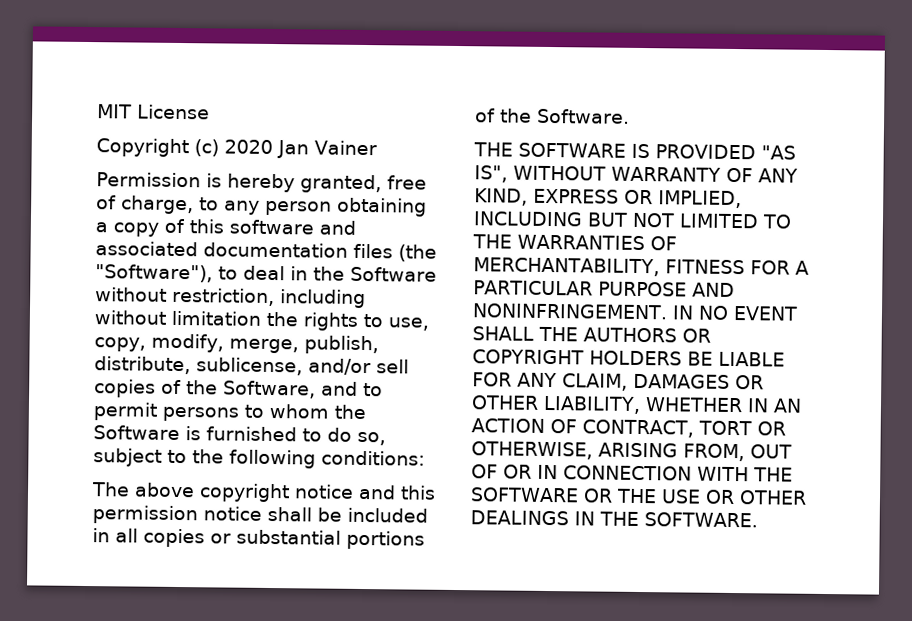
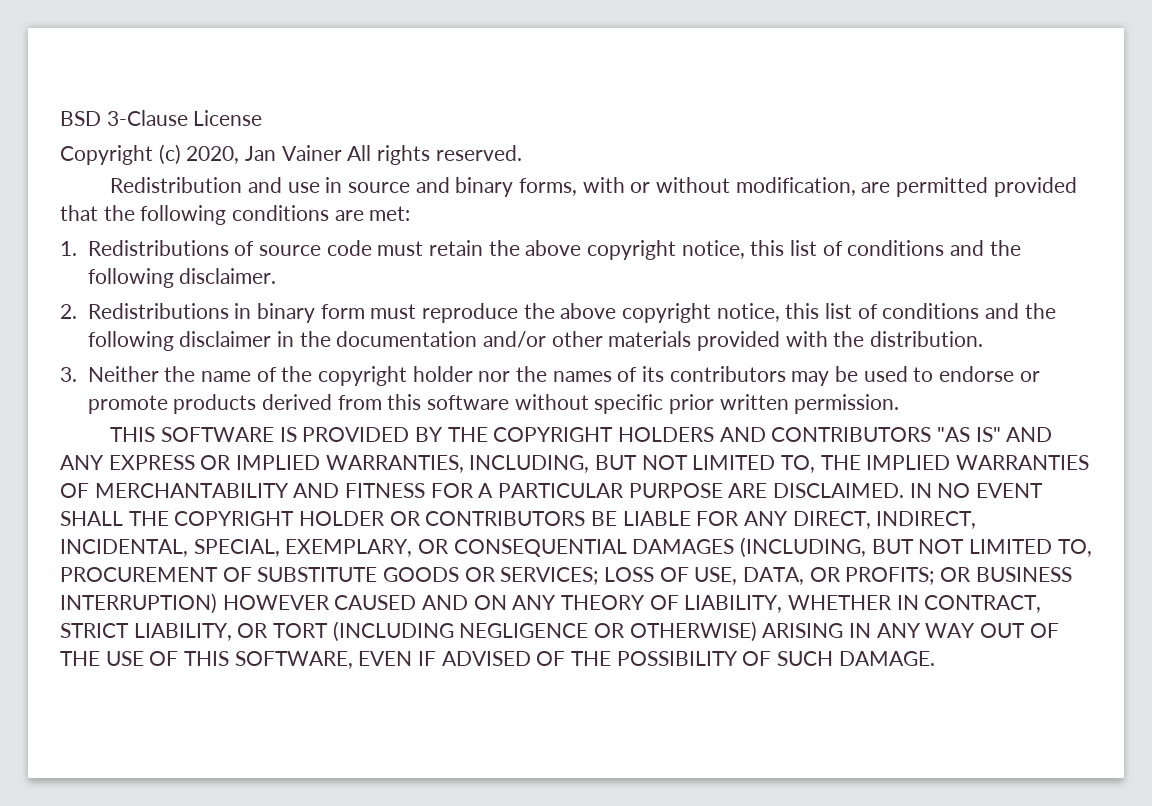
- MIT License
+ BSD 3-Clause License
- Copyright (c) 2020 Jan Vainer
- Permission is hereby granted, free of charge, to any person obtaining a copy of this software and associated documentation files (the "Software"), to deal in the Software without restriction, including without limitation the rights to use, copy, modify, merge, publish, distribute, sublicense, and/or sell copies of the Software, and to permit persons to whom the Software is furnished to do so, subject to the following conditions:
- The above copyright notice and this permission notice shall be included in all copies or substantial portions of the Software.
- THE SOFTWARE IS PROVIDED "AS IS", WITHOUT WARRANTY OF ANY KIND, EXPRESS OR IMPLIED, INCLUDING BUT NOT LIMITED TO THE WARRANTIES OF MERCHANTABILITY, FITNESS FOR A PARTICULAR PURPOSE AND NONINFRINGEMENT.
+ Copyright (c) 2020, Jan Vainer All rights reserved.
+ Redistribution and use in source and binary forms, with or without modification, are permitted provided that the following conditions are met:
+ 1. Redistributions of source code must retain the above copyright notice, this list of conditions and the following disclaimer.
+ 2. Redistributions in binary form must reproduce the above copyright notice, this list of conditions and the following disclaimer in the documentation and/or other materials provided with the distribution.
+ 3. Neither the name of the copyright holder nor the names of its contributors may be used to endorse or promote products derived from this software without specific prior written permission.
+ THIS SOFTWARE IS PROVIDED BY THE COPYRIGHT HOLDERS AND CONTRIBUTORS "AS IS" AND ANY EXPRESS OR IMPLIED WARRANTIES, INCLUDING, BUT NOT LIMITED TO, THE IMPLIED WARRANTIES OF MERCHANTABILITY AND FITNESS FOR A PARTICULAR PURPOSE ARE DISCLAIMED.
- IN NO EVENT SHALL THE AUTHORS OR COPYRIGHT HOLDERS BE LIABLE FOR ANY CLAIM, DAMAGES OR OTHER LIABILITY, WHETHER IN AN ACTION OF CONTRACT, TORT OR OTHERWISE, ARISING FROM, OUT OF OR IN CONNECTION WITH THE SOFTWARE OR THE USE OR OTHER DEALINGS IN THE SOFTWARE.
+ IN NO EVENT SHALL THE COPYRIGHT HOLDER OR CONTRIBUTORS BE LIABLE FOR ANY DIRECT, INDIRECT, INCIDENTAL, SPECIAL, EXEMPLARY, OR CONSEQUENTIAL DAMAGES (INCLUDING, BUT NOT LIMITED TO, PROCUREMENT OF SUBSTITUTE GOODS OR SERVICES; LOSS OF USE, DATA, OR PROFITS; OR BUSINESS INTERRUPTION) HOWEVER CAUSED AND ON ANY THEORY OF LIABILITY, WHETHER IN CONTRACT, STRICT LIABILITY, OR TORT (INCLUDING NEGLIGENCE OR OTHERWISE) ARISING IN ANY WAY OUT OF THE USE OF THIS SOFTWARE, EVEN IF ADVISED OF THE POSSIBILITY OF SUCH DAMAGE.

